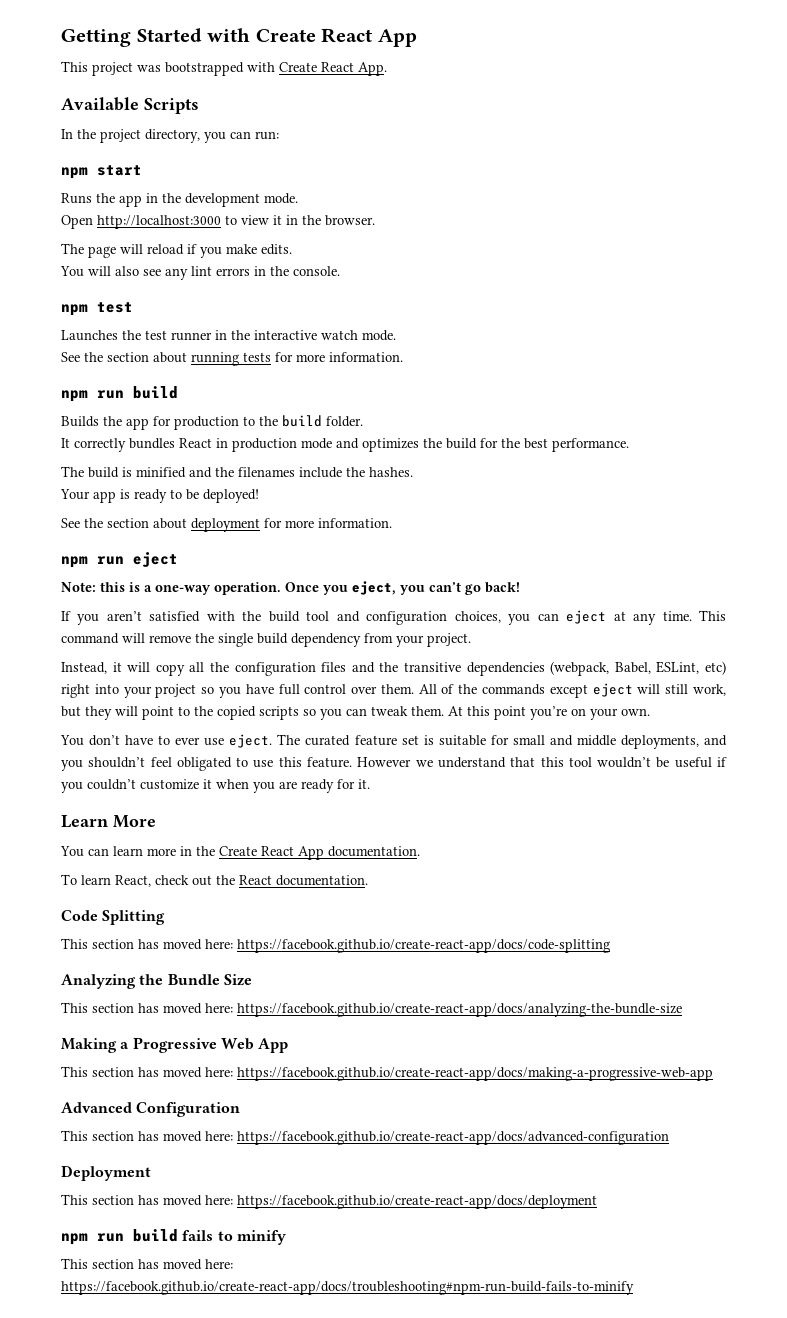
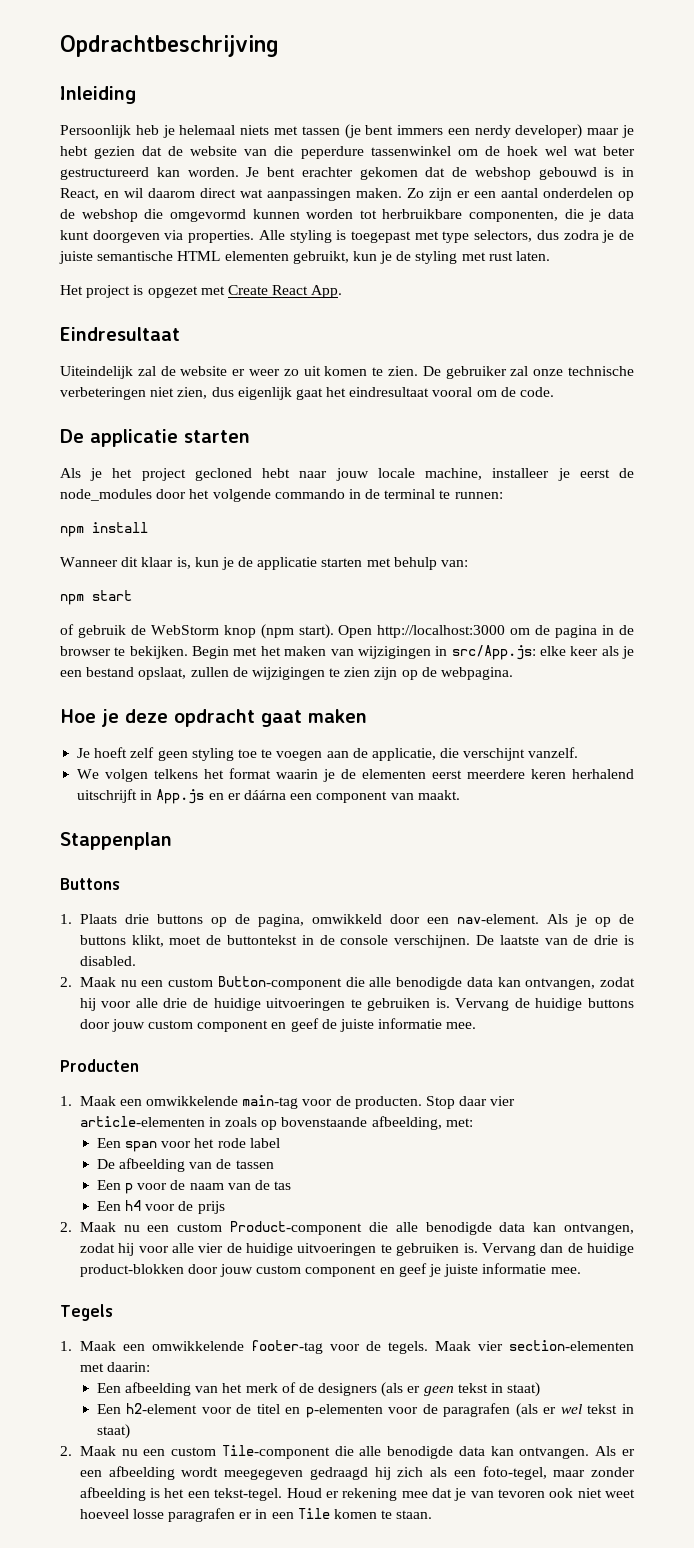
- Getting Started with Create React App
- This project was bootstrapped with Create React App.
- Available Scripts
- In the project directory, you can run:
+ Opdrachtbeschrijving
+ Inleiding
+ Persoonlijk heb je helemaal niets met tassen (je bent immers een nerdy developer) maar je hebt gezien dat de website van die peperdure tassenwinkel om de hoek wel wat beter gestructureerd kan worden. Je bent erachter gekomen dat de webshop gebouwd is in React, en wil daarom direct wat aanpassingen maken. Zo zijn er een aantal onderdelen op de webshop die omgevormd kunnen worden tot herbruikbare componenten, die je data kunt doorgeven via properties. Alle styling is toegepast met type selectors, dus zodra je de juiste semantische HTML elementen gebruikt, kun je de styling met rust laten.
+ Het project is opgezet met Create React App.
+ Eindresultaat
+ Uiteindelijk zal de website er weer zo uit komen te zien. De gebruiker zal onze technische verbeteringen niet zien, dus eigenlijk gaat het eindresultaat vooral om de code.
+ De applicatie starten
+ Als je het project gecloned hebt naar jouw locale machine, installeer je eerst de node_modules door het volgende commando in de terminal te runnen:
+ npm install
+ Wanneer dit klaar is, kun je de applicatie starten met behulp van:
  npm start
- Runs the app in the development mode.
- Open http://localhost:3000 to view it in the browser.
- The page will reload if you make edits.
- You will also see any lint errors in the console.
- npm test
- Launches the test runner in the interactive watch mode.
- See the section about running tests for more information.
- npm run build
- Builds the app for production to the build folder.
- It correctly bundles React in production mode and optimizes the build for the best performance.
- The build is minified and the filenames include the hashes.
- Your app is ready to be deployed!
- See the section about deployment for more information.
- npm run eject
- Note: this is a one-way operation. Once you eject, you can’t go back!
- If you aren’t satisfied with the build tool and configuration choices, you can eject at any time. This command will remove the single build dependency from your project.
- Instead, it will copy all the configuration files and the transitive dependencies (webpack, Babel, ESLint, etc) right into your project so you have full control over them. All of the commands except eject will still work, but they will point to the copied scripts so you can tweak them. At this point you’re on your own.
- You don’t have to ever use eject. The curated feature set is suitable for small and middle deployments, and you shouldn’t feel obligated to use this feature. However we understand that this tool wouldn’t be useful if you couldn’t customize it when you are ready for it.
- Learn More
- You can learn more in the Create React App documentation.
- To learn React, check out the React documentation.
- Code Splitting
- This section has moved here: https://facebook.github.io/create-react-app/docs/code-splitting
- Analyzing the Bundle Size
- This section has moved here: https://facebook.github.io/create-react-app/docs/analyzing-the-bundle-size
- Making a Progressive Web App
- This section has moved here: https://facebook.github.io/create-react-app/docs/making-a-progressive-web-app
- Advanced Configuration
- This section has moved here: https://facebook.github.io/create-react-app/docs/advanced-configuration
- Deployment
- This section has moved here: https://facebook.github.io/create-react-app/docs/deployment
- npm run build fails to minify
- This section has moved here: https://facebook.github.io/create-react-app/docs/troubleshooting#npm-run-build-fails-to-minify
+ of gebruik de WebStorm knop (npm start). Open http://localhost:3000 om de pagina in de browser te bekijken. Begin met het maken van wijzigingen in src/App.js: elke keer als je een bestand opslaat, zullen de wijzigingen te zien zijn op de webpagina.
+ Hoe je deze opdracht gaat maken
+ Je hoeft zelf geen styling toe te voegen aan de applicatie, die verschijnt vanzelf.
+ We volgen telkens het format waarin je de elementen eerst meerdere keren herhalend uitschrijft in App.js en er dáárna een component van maakt.
+ Stappenplan
+ Buttons
+ 1. Plaats drie buttons op de pagina, omwikkeld door een nav-element. Als je op de buttons klikt, moet de buttontekst in de console verschijnen. De laatste van de drie is disabled.
+ 2. Maak nu een custom Button-component die alle benodigde data kan ontvangen, zodat hij voor alle drie de huidige uitvoeringen te gebruiken is. Vervang de huidige buttons door jouw custom component en geef de juiste informatie mee.
+ Producten
+ 1. Maak een omwikkelende main-tag voor de producten. Stop daar vier article-elementen in zoals op bovenstaande afbeelding, met:
+ Een span voor het rode label
+ De afbeelding van de tassen
+ Een p voor de naam van de tas
+ Een h4 voor de prijs
+ 2. Maak nu een custom Product-component die alle benodigde data kan ontvangen, zodat hij voor alle vier de huidige uitvoeringen te gebruiken is. Vervang dan de huidige product-blokken door jouw custom component en geef je juiste informatie mee.
+ Tegels
+ 1. Maak een omwikkelende footer-tag voor de tegels. Maak vier section-elementen met daarin:
+ Een afbeelding van het merk of de designers (als er geen tekst in staat)
+ Een h2-element voor de titel en p-elementen voor de paragrafen (als er wel tekst in staat)
+ 2. Maak nu een custom Tile-component die alle benodigde data kan ontvangen. Als er een afbeelding wordt meegegeven gedraagd hij zich als een foto-tegel, maar zonder afbeelding is het een tekst-tegel. Houd er rekening mee dat je van tevoren ook niet weet hoeveel losse paragrafen er in een Tile komen te staan.

